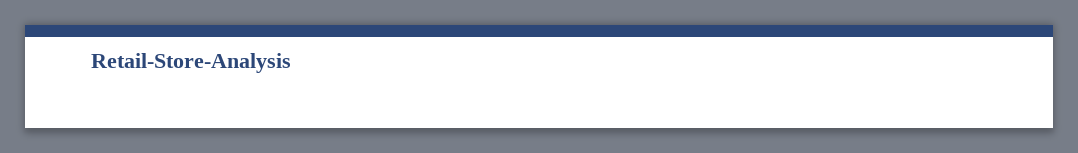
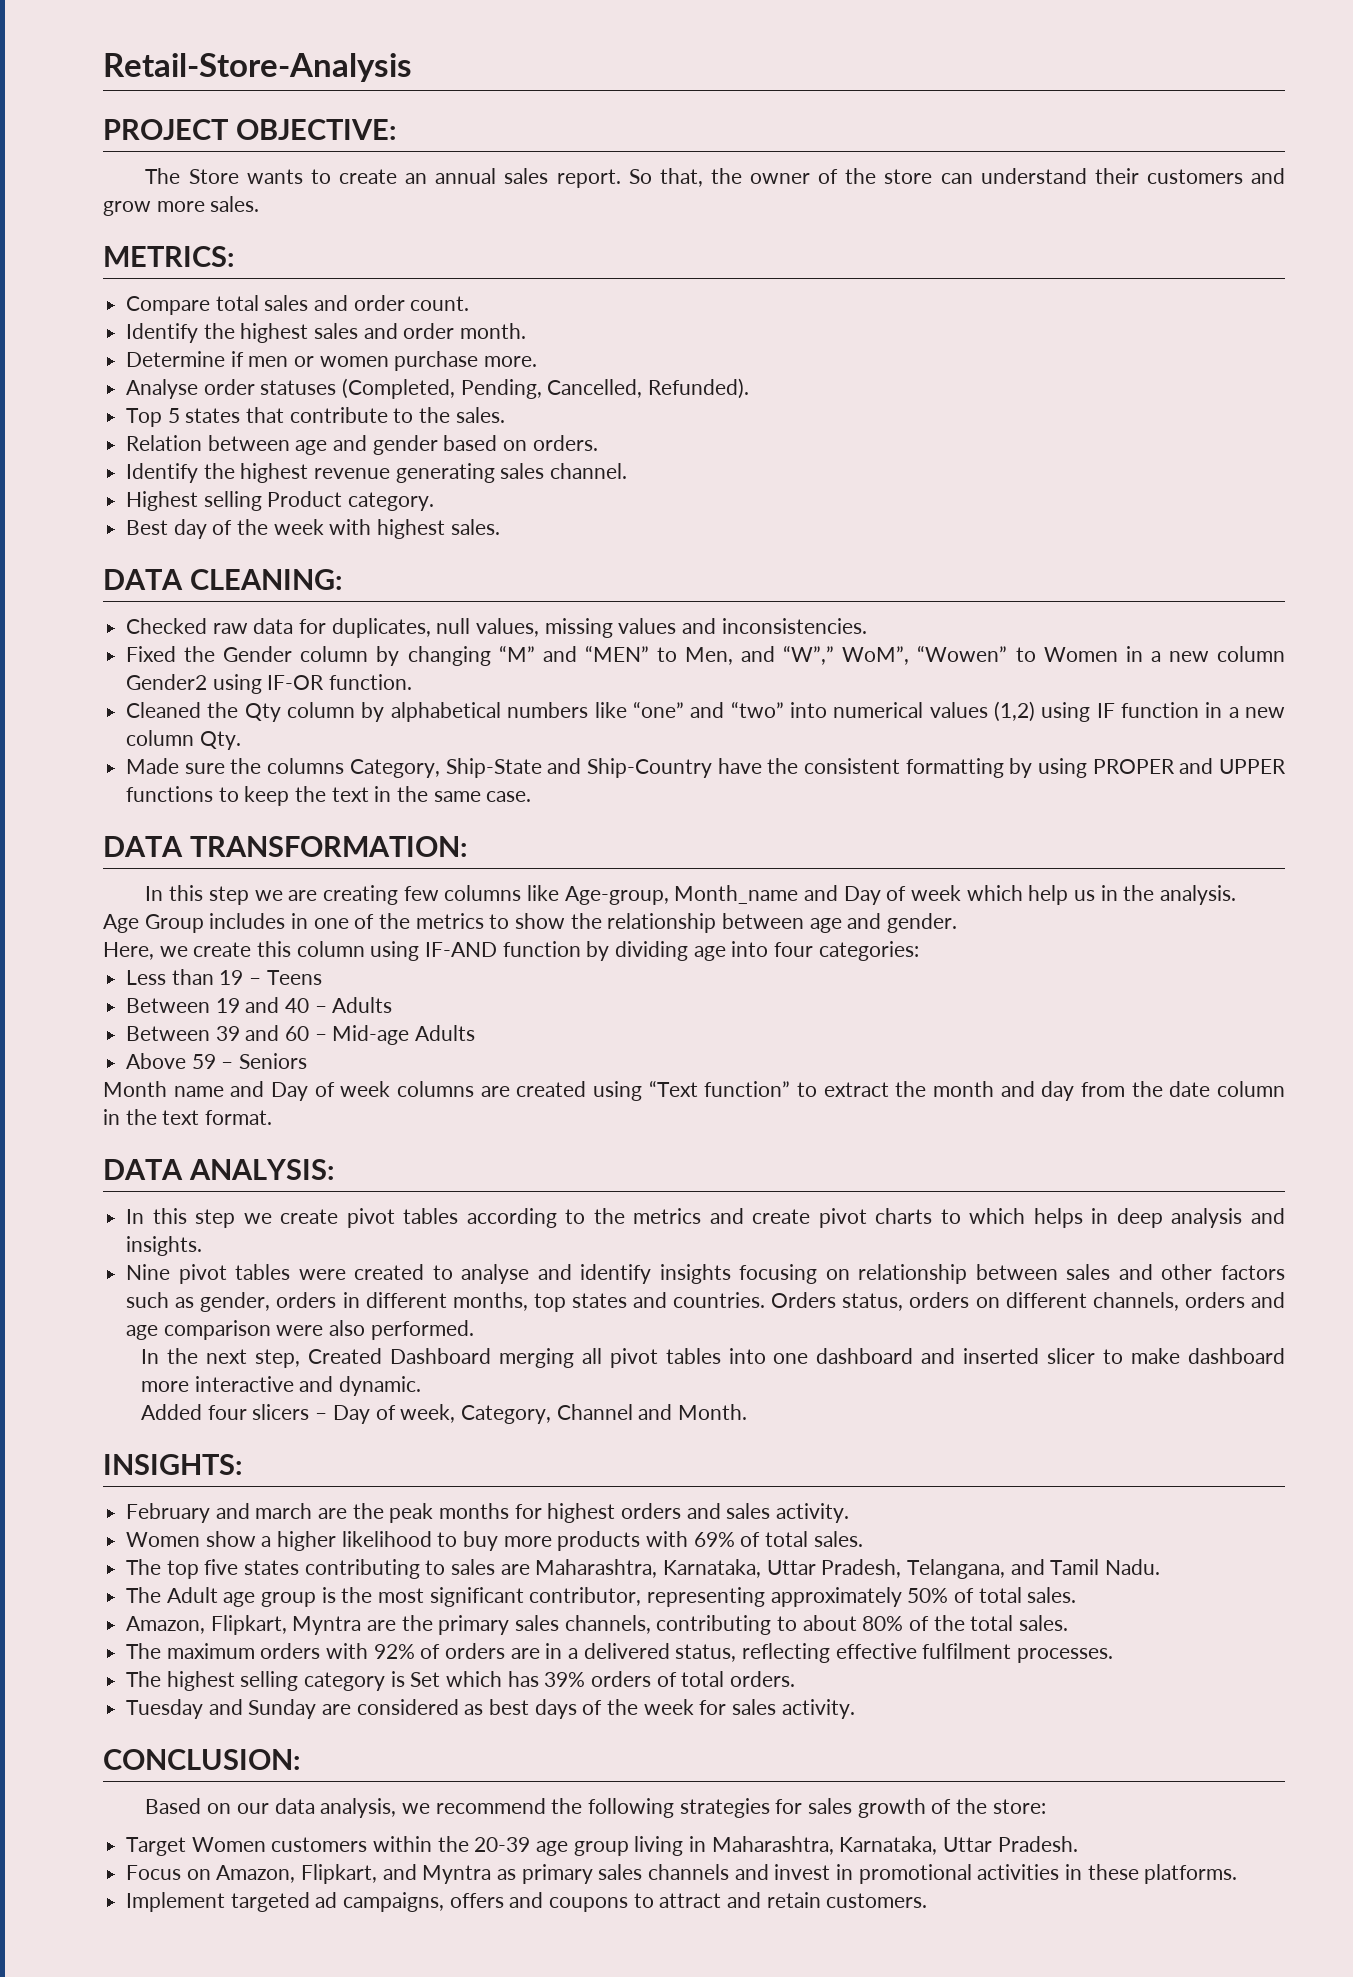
+ PROJECT OBJECTIVE:
+ The Store wants to create an annual sales report. So that, the owner of the store can understand their customers and grow more sales.
+ METRICS:
+ Compare total sales and order count.
+ Identify the highest sales and order month.
+ Determine if men or women purchase more.
+ Analyse order statuses (Completed, Pending, Cancelled, Refunded).
+ Top 5 states that contribute to the sales.
+ Relation between age and gender based on orders.
+ Identify the highest revenue generating sales channel.
+ Highest selling Product category.
+ Best day of the week with highest sales.
+ DATA CLEANING:
+ Checked raw data for duplicates, null values, missing values and inconsistencies.
+ Fixed the Gender column by changing “M” and “MEN” to Men, and “W”,” WoM”, “Wowen” to Women in a new column Gender2 using IF-OR function.
+ Cleaned the Qty column by alphabetical numbers like “one” and “two” into numerical values (1,2) using IF function in a new column Qty.
+ Made sure the columns Category, Ship-State and Ship-Country have the consistent formatting by using PROPER and UPPER functions to keep the text in the same case.
+ DATA TRANSFORMATION:
+ In this step we are creating few columns like Age-group, Month_name and Day of week which help us in the analysis.
+ Age Group includes in one of the metrics to show the relationship between age and gender.
+ Here, we create this column using IF-AND function by dividing age into four categories:
+ Less than 19 – Teens
+ Between 19 and 40 – Adults
+ Between 39 and 60 – Mid-age Adults
+ Above 59 – Seniors
+ Month name and Day of week columns are created using “Text function” to extract the month and day from the date column in the text format.
+ DATA ANALYSIS:
+ In this step we create pivot tables according to the metrics and create pivot charts to which helps in deep analysis and insights.
+ Nine pivot tables were created to analyse and identify insights focusing on relationship between sales and other factors such as gender, orders in different months, top states and countries. Orders status, orders on different channels, orders and age comparison were also performed.
+ In the next step, Created Dashboard merging all pivot tables into one dashboard and inserted slicer to make dashboard more interactive and dynamic.
+ Added four slicers – Day of week, Category, Channel and Month.
+ INSIGHTS:
+ February and march are the peak months for highest orders and sales activity.
+ Women show a higher likelihood to buy more products with 69% of total sales.
+ The top five states contributing to sales are Maharashtra, Karnataka, Uttar Pradesh, Telangana, and Tamil Nadu.
+ The Adult age group is the most significant contributor, representing approximately 50% of total sales.
+ Amazon, Flipkart, Myntra are the primary sales channels, contributing to about 80% of the total sales.
+ The maximum orders with 92% of orders are in a delivered status, reflecting effective fulfilment processes.
+ The highest selling category is Set which has 39% orders of total orders.
+ Tuesday and Sunday are considered as best days of the week for sales activity.
+ CONCLUSION:
+ Based on our data analysis, we recommend the following strategies for sales growth of the store:
+ Target Women customers within the 20-39 age group living in Maharashtra, Karnataka, Uttar Pradesh.
+ Focus on Amazon, Flipkart, and Myntra as primary sales channels and invest in promotional activities in these platforms.
+ Implement targeted ad campaigns, offers and coupons to attract and retain customers.

